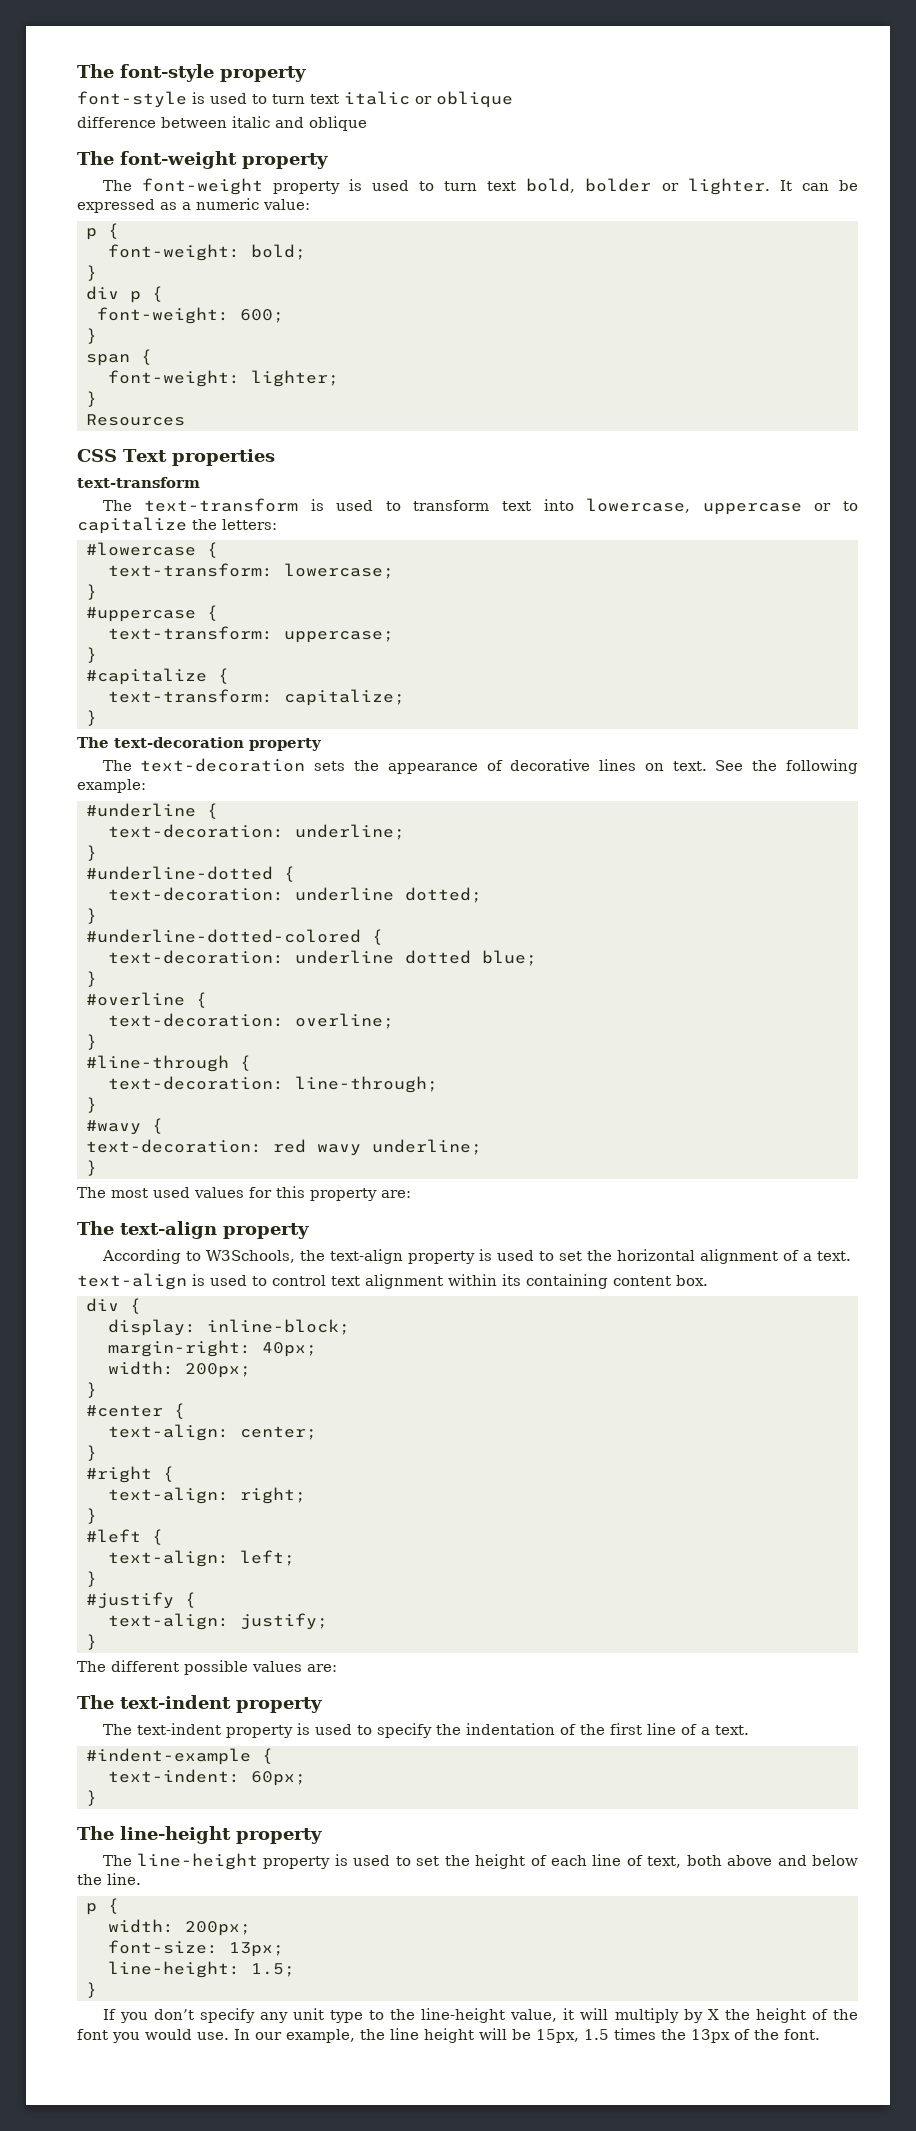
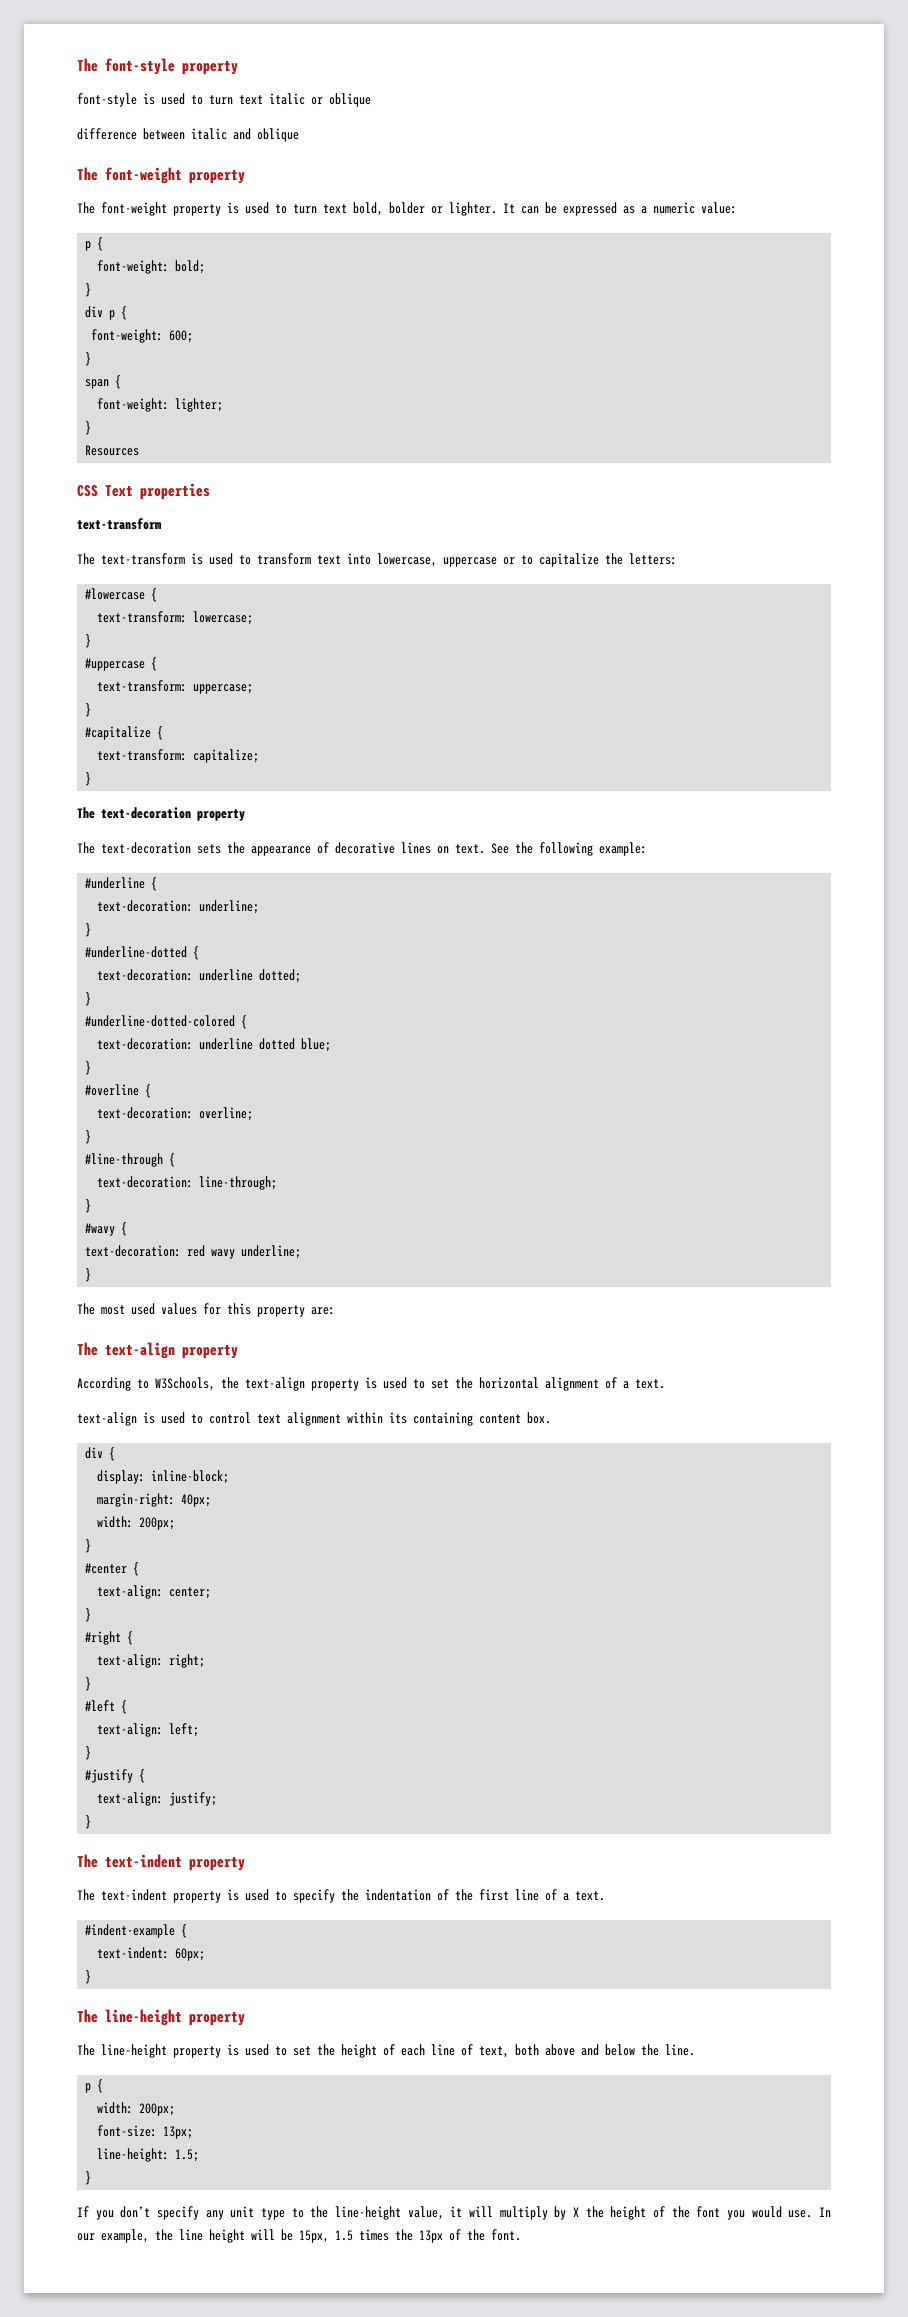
- The different possible values are:

